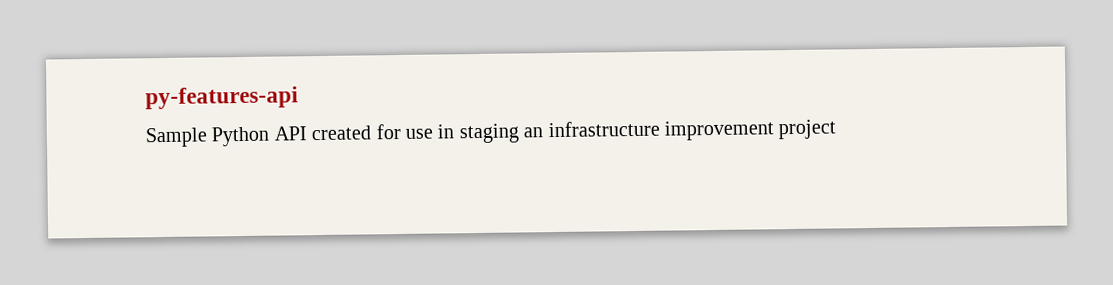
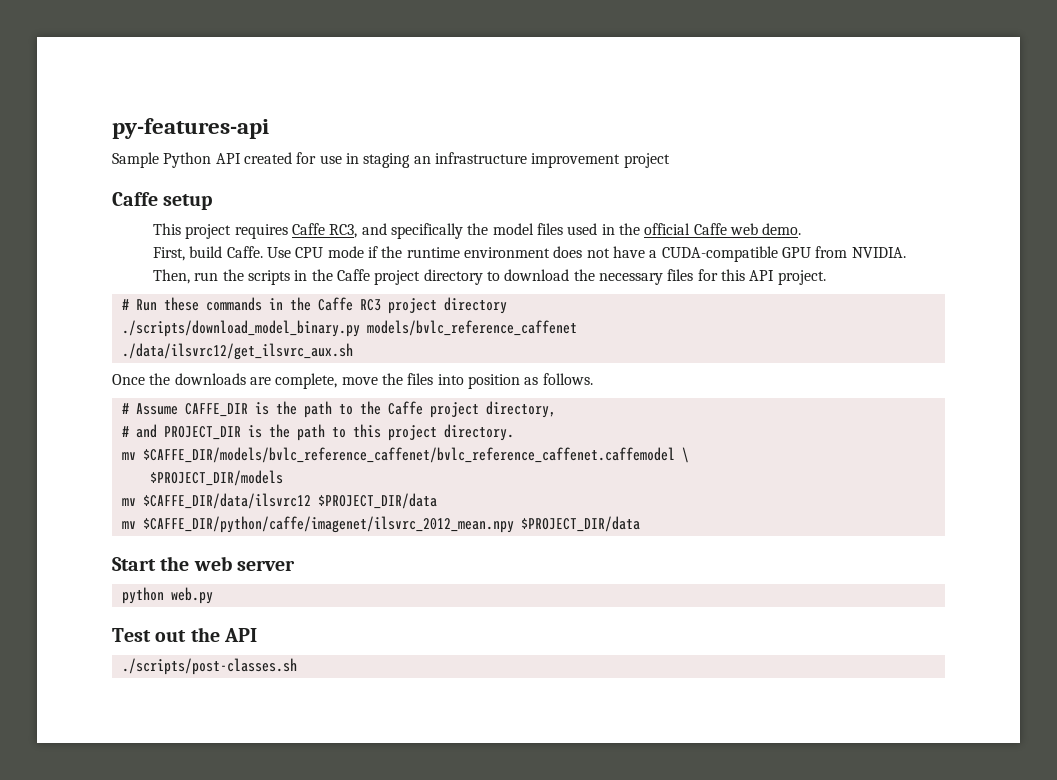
+ Caffe setup
+ This project requires Caffe RC3, and specifically the model files used in the official Caffe web demo.
+ First, build Caffe. Use CPU mode if the runtime environment does not have a CUDA-compatible GPU from NVIDIA.
+ Then, run the scripts in the Caffe project directory to download the necessary files for this API project.
+ # Run these commands in the Caffe RC3 project directory
+ ./scripts/download_model_binary.py models/bvlc_reference_caffenet
+ ./data/ilsvrc12/get_ilsvrc_aux.sh
+ Once the downloads are complete, move the files into position as follows.
+ # Assume CAFFE_DIR is the path to the Caffe project directory,
+ # and PROJECT_DIR is the path to this project directory.
+ mv $CAFFE_DIR/models/bvlc_reference_caffenet/bvlc_reference_caffenet.caffemodel \
+ $PROJECT_DIR/models
+ mv $CAFFE_DIR/data/ilsvrc12 $PROJECT_DIR/data
+ mv $CAFFE_DIR/python/caffe/imagenet/ilsvrc_2012_mean.npy $PROJECT_DIR/data
+ Start the web server
+ python web.py
+ Test out the API
+ ./scripts/post-classes.sh

